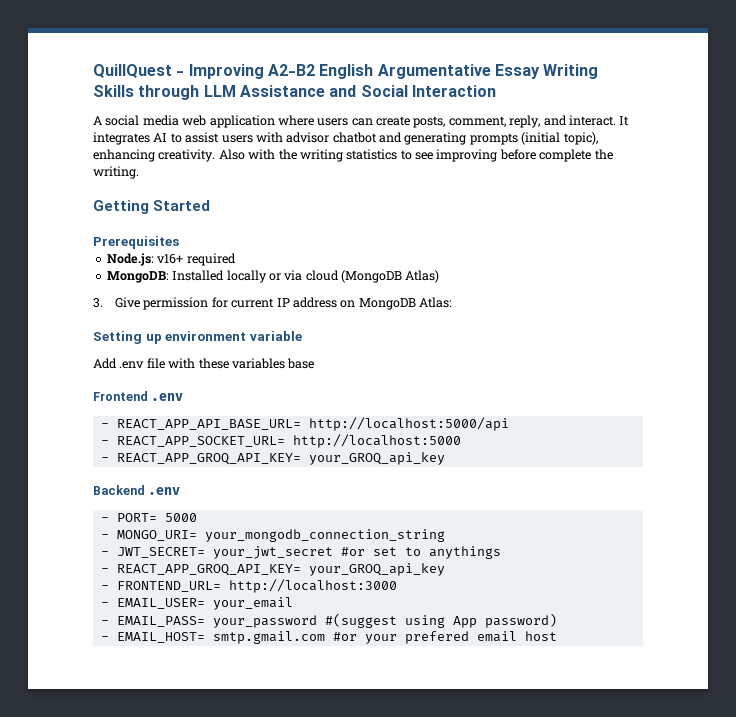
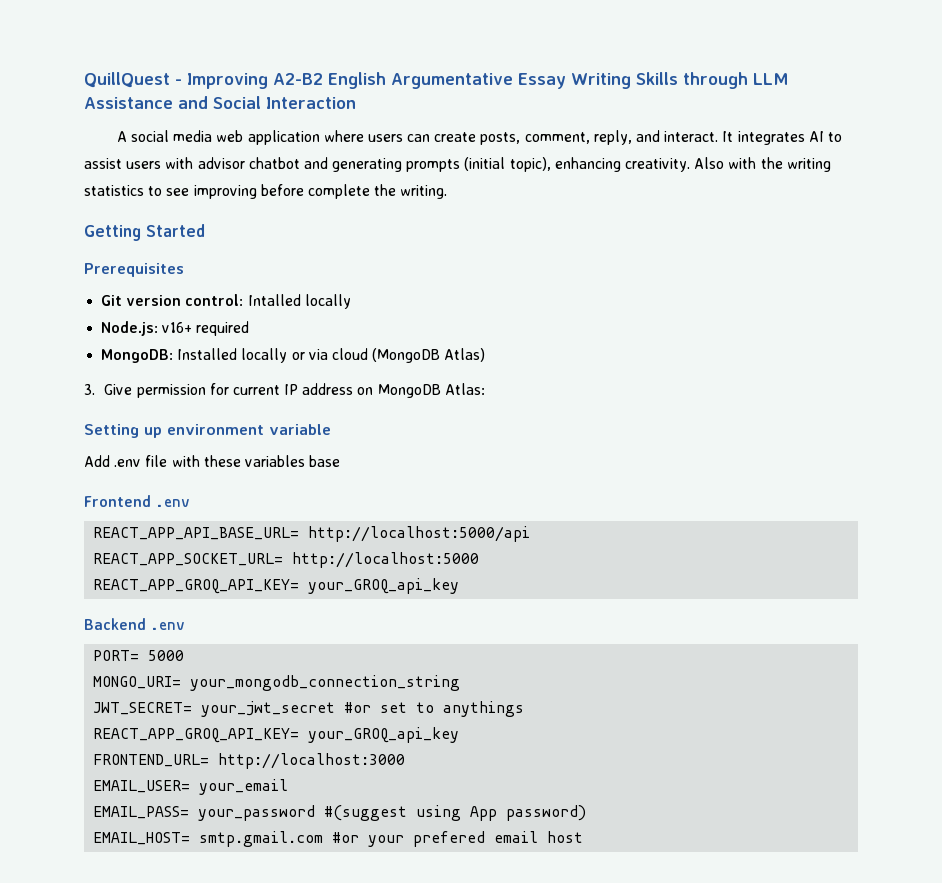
+ Git version control: Intalled locally
- - REACT_APP_API_BASE_URL= http://localhost:5000/api
+ REACT_APP_API_BASE_URL= http://localhost:5000/api
- - REACT_APP_SOCKET_URL= http://localhost:5000
- - REACT_APP_GROQ_API_KEY= your_GROQ_api_key
+ REACT_APP_SOCKET_URL= http://localhost:5000
+ REACT_APP_GROQ_API_KEY= your_GROQ_api_key
- - PORT= 5000
+ PORT= 5000
- - MONGO_URI= your_mongodb_connection_string
+ MONGO_URI= your_mongodb_connection_string
- - JWT_SECRET= your_jwt_secret #or set to anythings
- - REACT_APP_GROQ_API_KEY= your_GROQ_api_key
- - FRONTEND_URL= http://localhost:3000
+ JWT_SECRET= your_jwt_secret #or set to anythings
+ REACT_APP_GROQ_API_KEY= your_GROQ_api_key
+ FRONTEND_URL= http://localhost:3000
- - EMAIL_USER= your_email
+ EMAIL_USER= your_email
- - EMAIL_PASS= your_password #(suggest using App password)
+ EMAIL_PASS= your_password #(suggest using App password)
- - EMAIL_HOST= smtp.gmail.com #or your prefered email host
+ EMAIL_HOST= smtp.gmail.com #or your prefered email host

